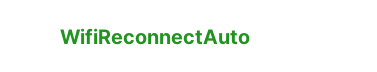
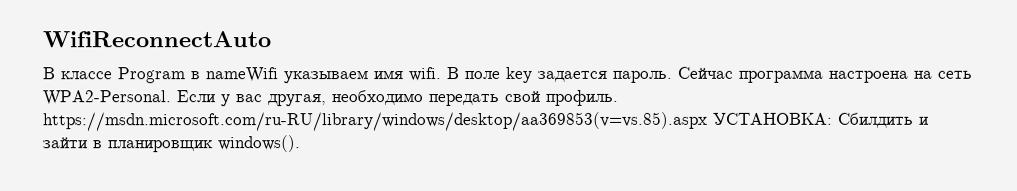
+ В классе Program в nameWifi указываем имя wifi. В поле key задается пароль. Сейчас программа настроена на сеть WPA2-Personal. Если у вас другая, необходимо передать свой профиль. https://msdn.microsoft.com/ru-RU/library/windows/desktop/aa369853(v=vs.85).aspx УСТАНОВКА: Сбилдить и зайти в планировщик windows().

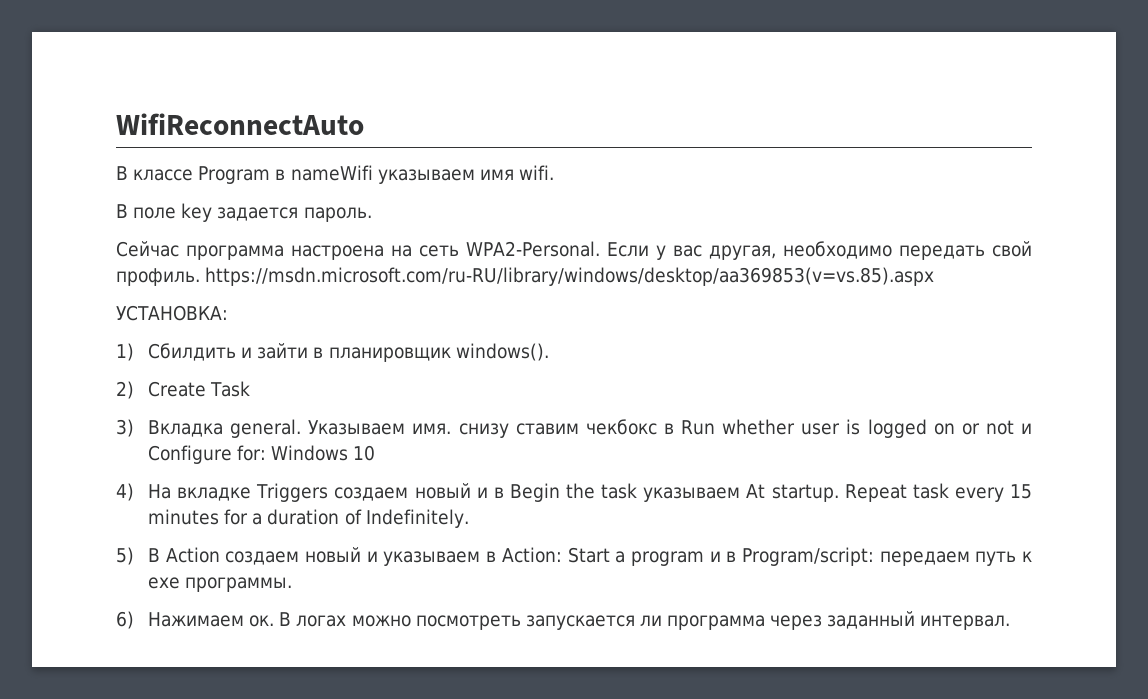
- В классе Program в nameWifi указываем имя wifi. В поле key задается пароль. Сейчас программа настроена на сеть WPA2-Personal.
+ В классе Program в nameWifi указываем имя wifi.
+ В поле key задается пароль.
+ Сейчас программа настроена на сеть WPA2-Personal.
- Если у вас другая, необходимо передать свой профиль. https://msdn.microsoft.com/ru-RU/library/windows/desktop/aa369853(v=vs.85).aspx УСТАНОВКА: Сбилдить и зайти в планировщик windows().
+ Если у вас другая, необходимо передать свой профиль. https://msdn.microsoft.com/ru-RU/library/windows/desktop/aa369853(v=vs.85).aspx
+ УСТАНОВКА:
+ 1) Сбилдить и зайти в планировщик windows().
+ 2) Create Task
+ 3) Вкладка general. Указываем имя. снизу ставим чекбокс в Run whether user is logged on or not и Configure for: Windows 10
+ 4) На вкладке Triggers создаем новый и в Begin the task указываем At startup. Repeat task every 15 minutes for a duration of Indefinitely.
+ 5) В Action создаем новый и указываем в Action: Start a program и в Program/script: передаем путь к exe программы.
+ 6) Нажимаем ок. В логах можно посмотреть запускается ли программа через заданный интервал.

